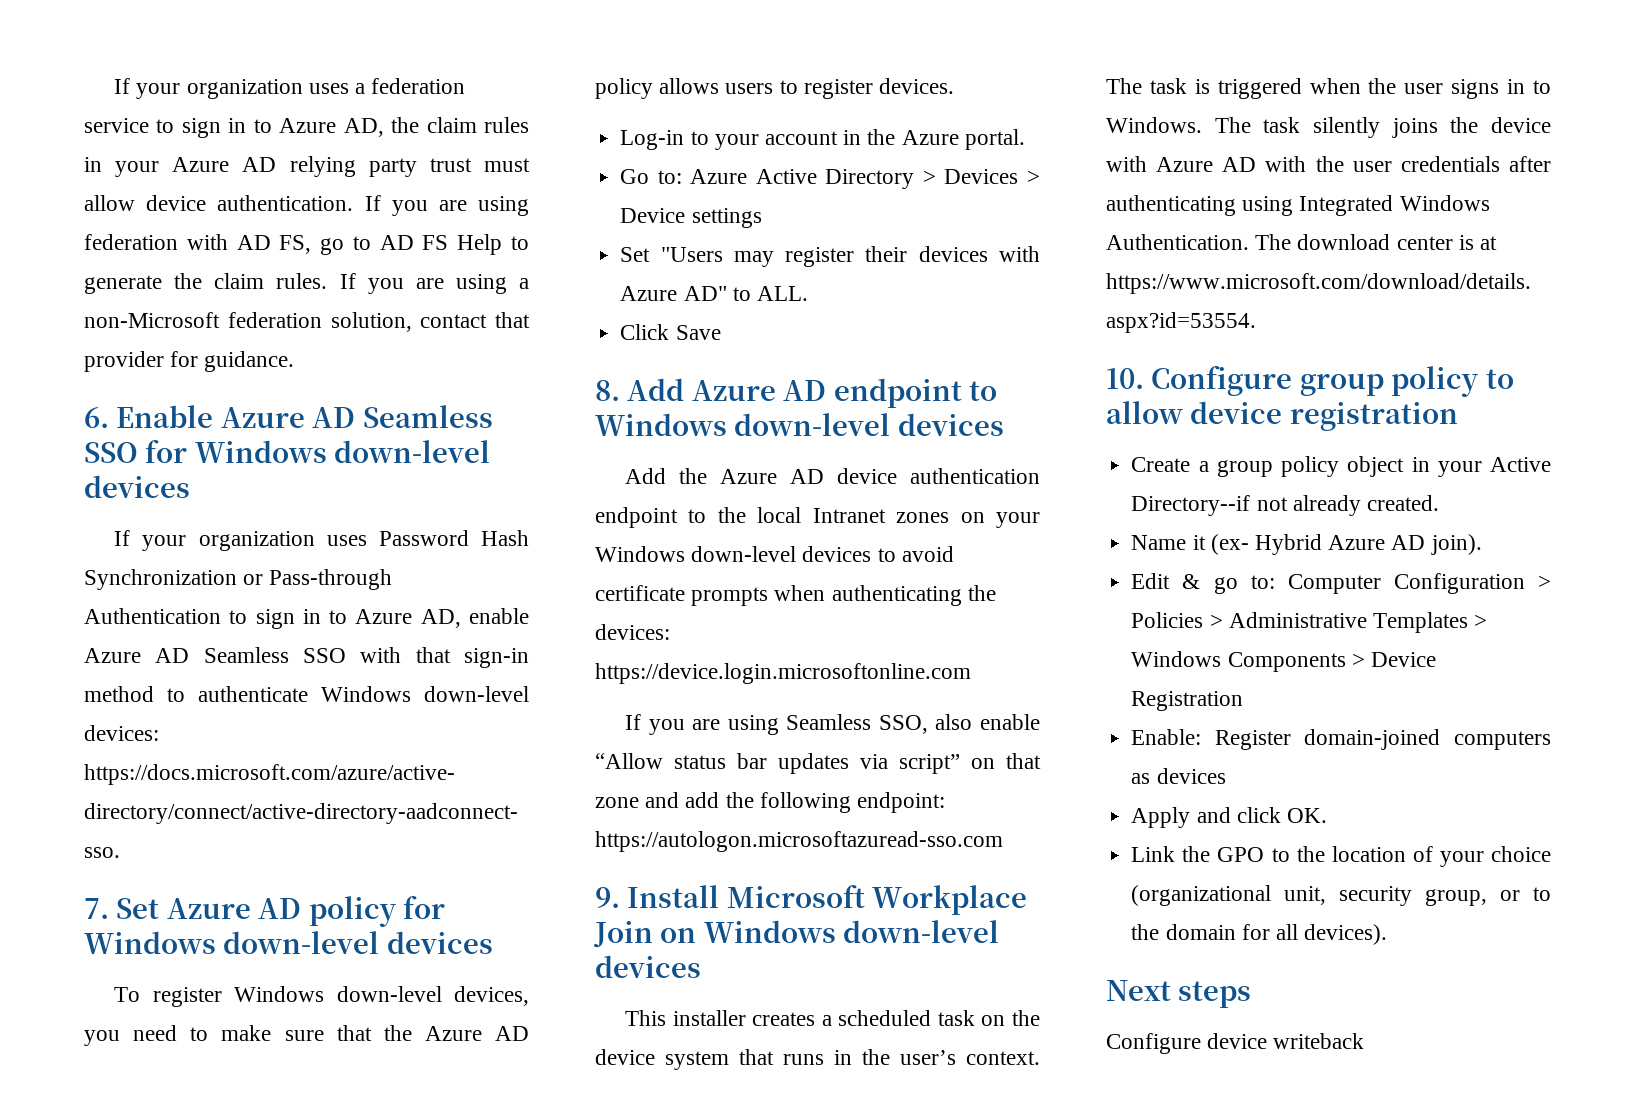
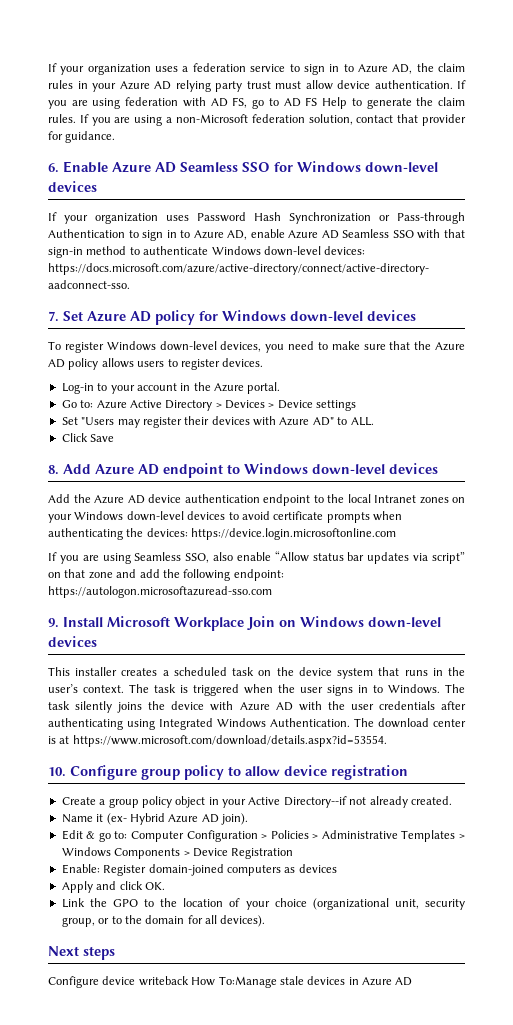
- Configure device writeback
+ Configure device writeback How To:Manage stale devices in Azure AD

